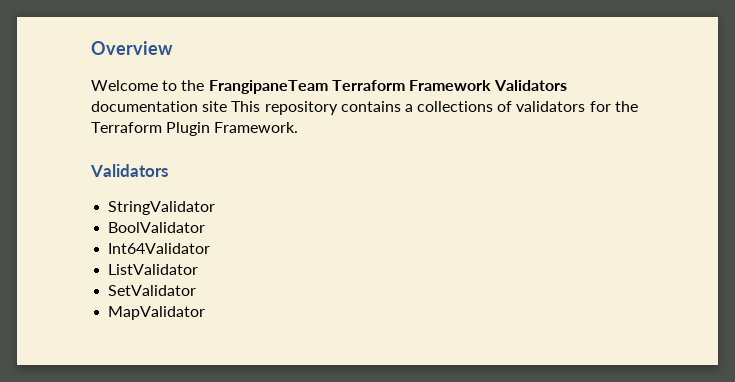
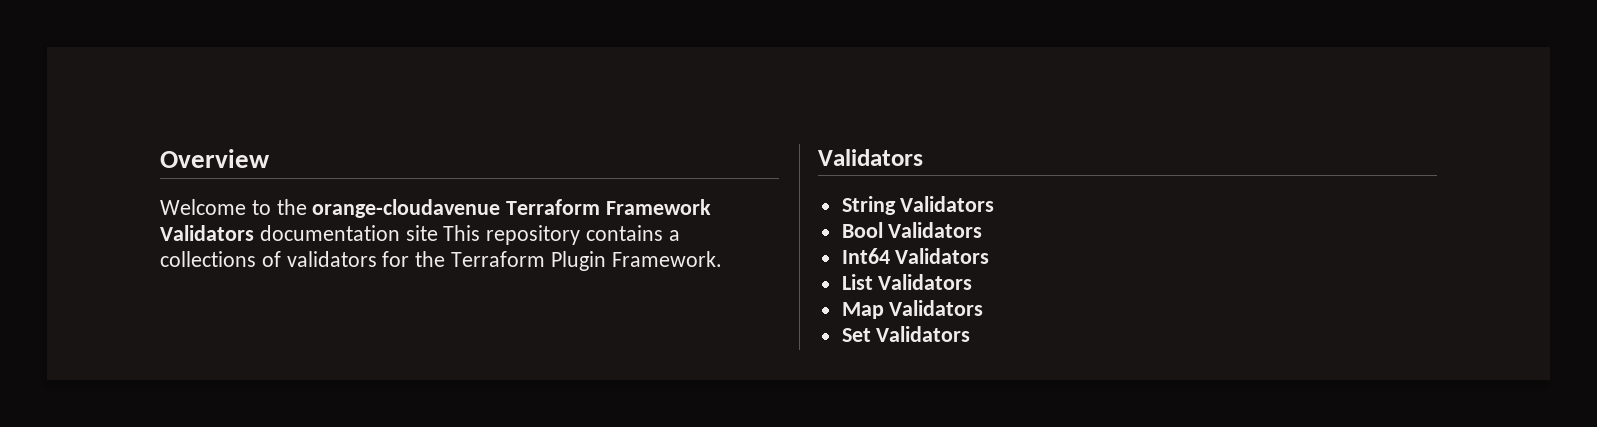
- Welcome to the FrangipaneTeam Terraform Framework Validators documentation site This repository contains a collections of validators for the Terraform Plugin Framework.
+ Welcome to the orange-cloudavenue Terraform Framework Validators documentation site This repository contains a collections of validators for the Terraform Plugin Framework.
- StringValidator
- BoolValidator
- Int64Validator
- ListValidator
- SetValidator
- MapValidator
+ String Validators
+ Bool Validators
+ Int64 Validators
+ List Validators
+ Map Validators
+ Set Validators

